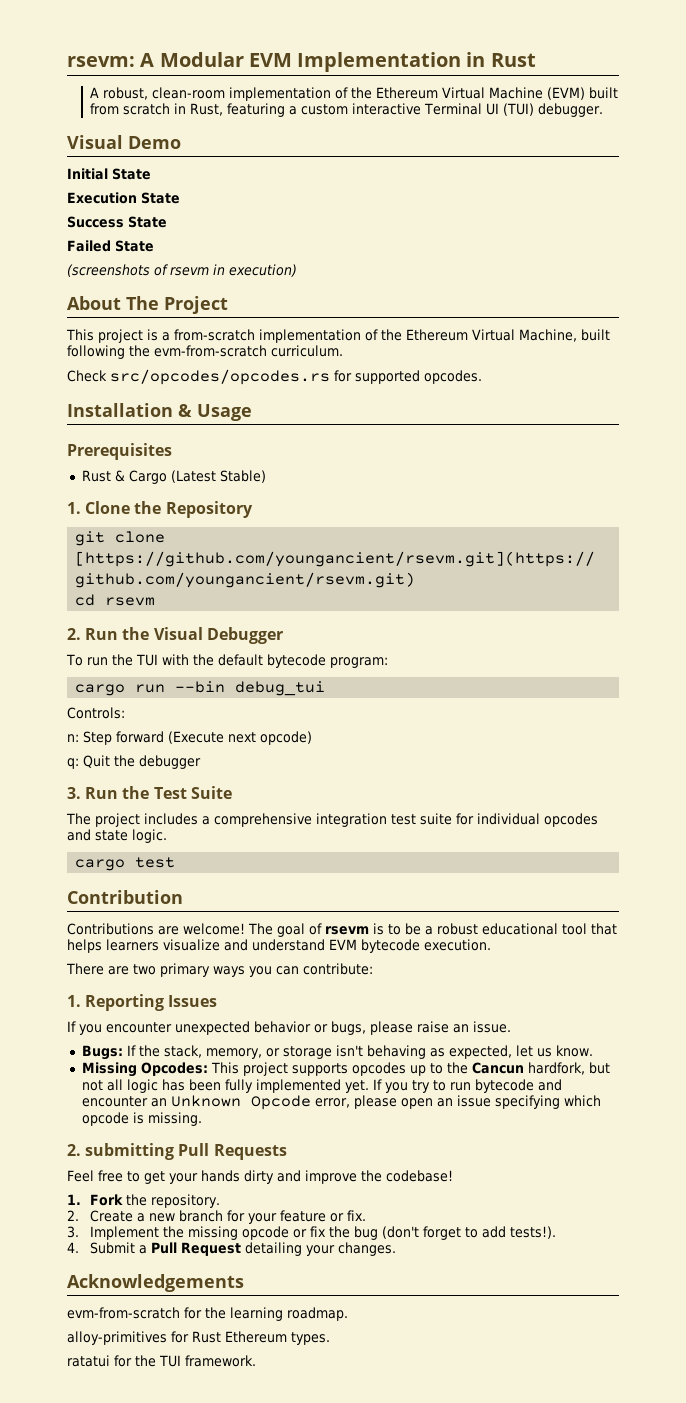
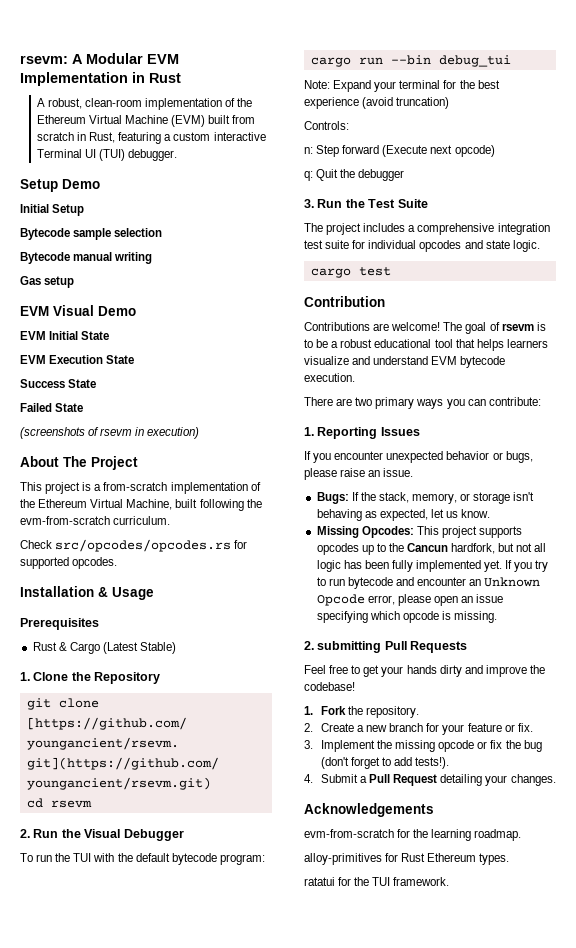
- Visual Demo
+ Setup Demo
+ Initial Setup
+ Bytecode sample selection
+ Bytecode manual writing
+ Gas setup
+ EVM Visual Demo
- Initial State
+ EVM Initial State
- Execution State
+ EVM Execution State
+ Note: Expand your terminal for the best experience (avoid truncation)

